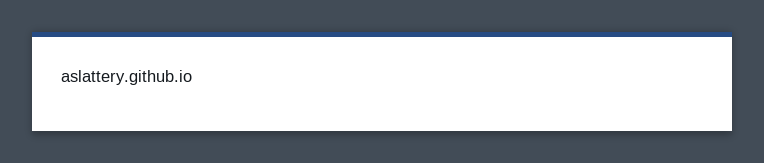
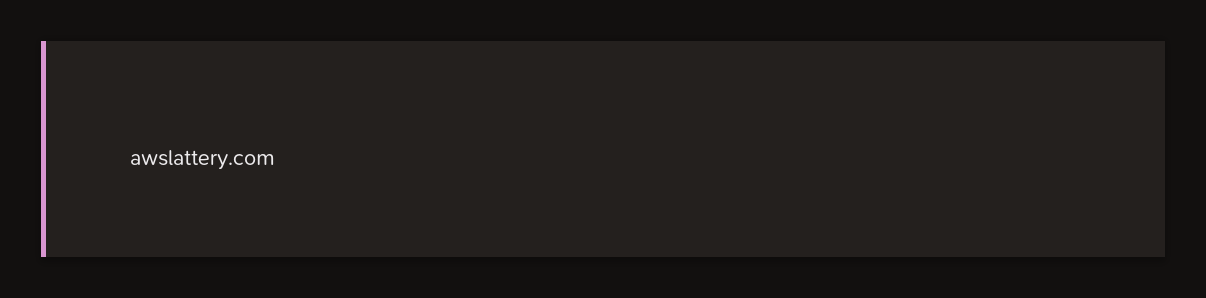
- aslattery.github.io
+ awslattery.com

